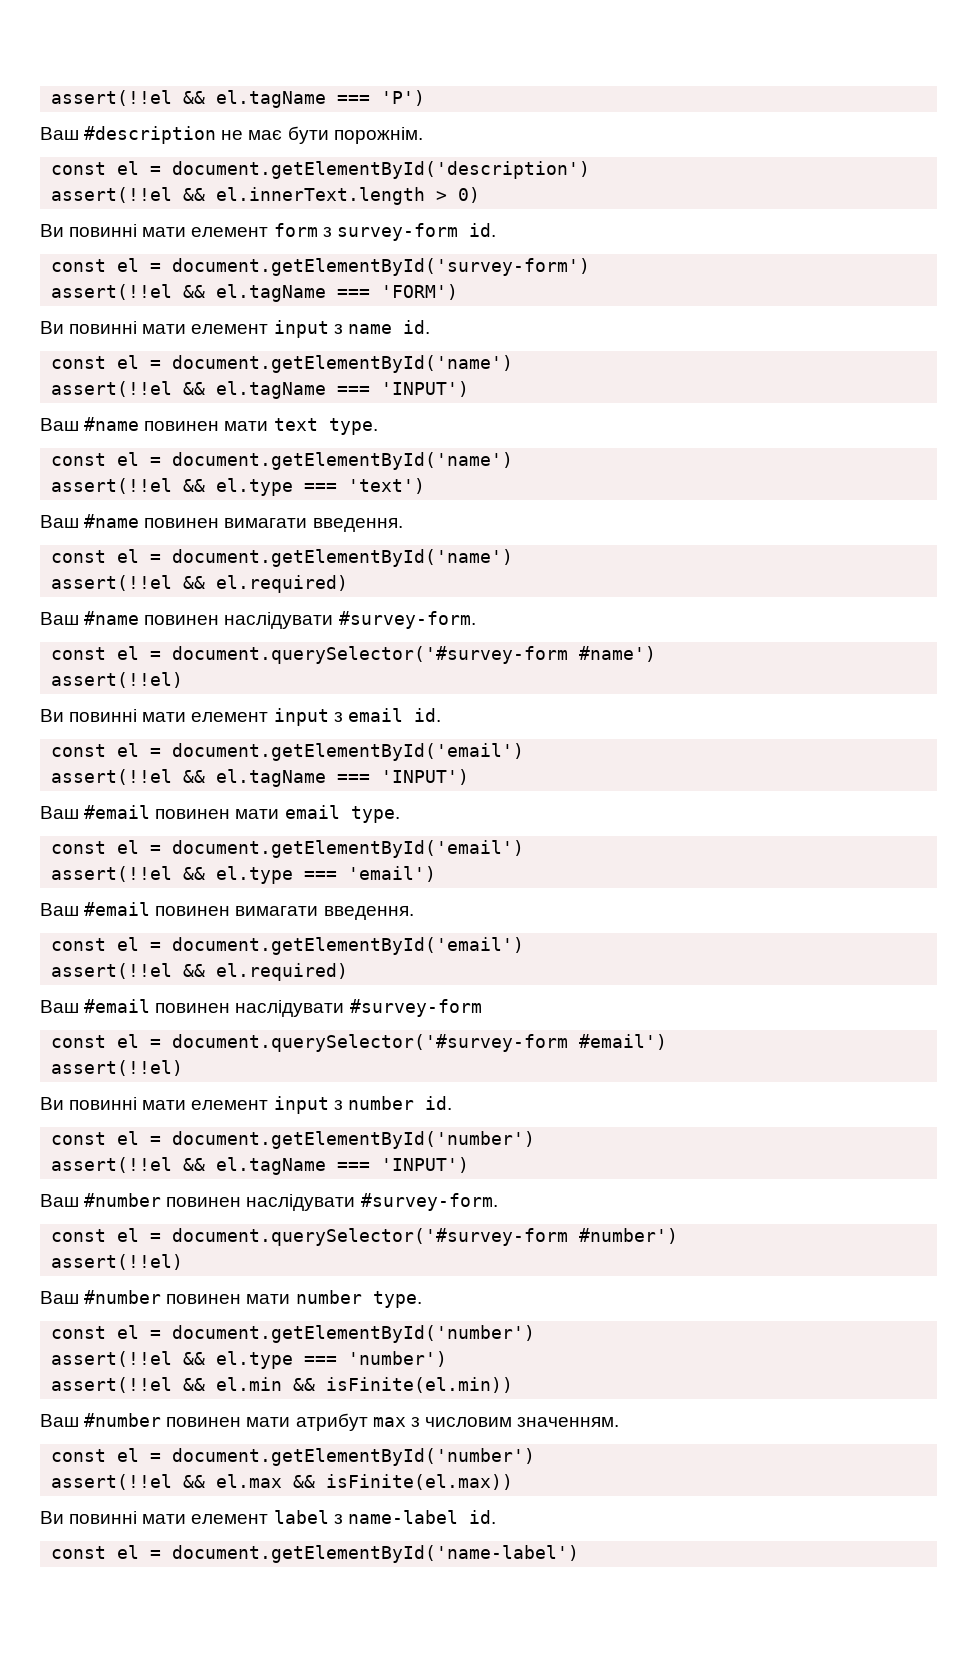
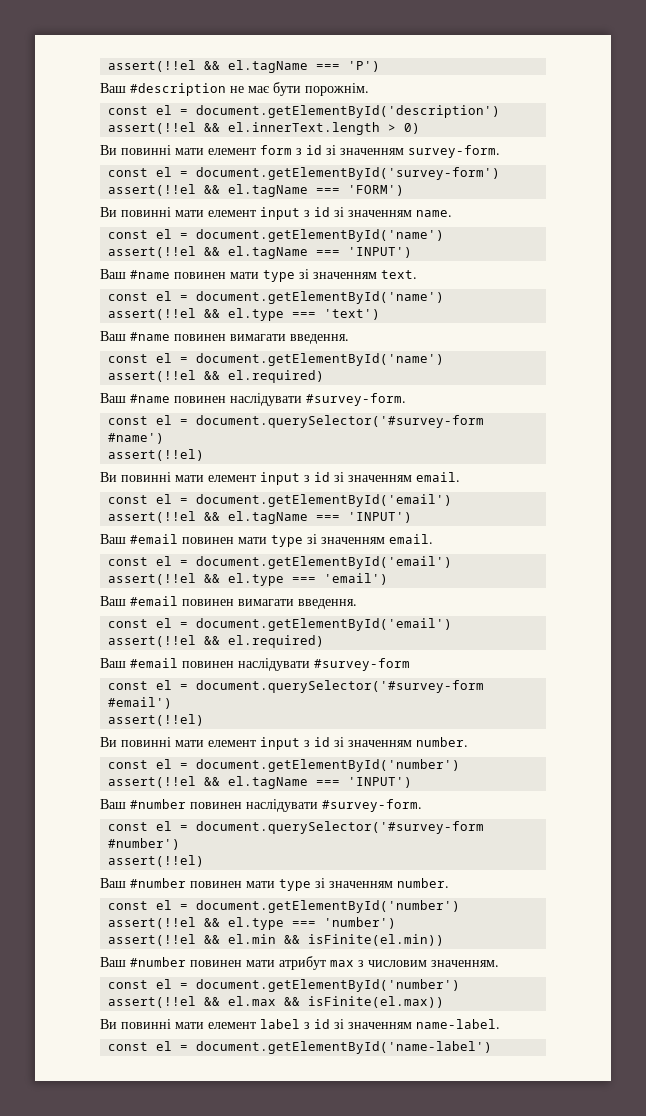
- Ви повинні мати елемент form з survey-form id.
+ Ви повинні мати елемент form з id зі значенням survey-form.
- Ви повинні мати елемент input з name id.
+ Ви повинні мати елемент input з id зі значенням name.
- Ваш #name повинен мати text type.
+ Ваш #name повинен мати type зі значенням text.
- Ви повинні мати елемент input з email id.
+ Ви повинні мати елемент input з id зі значенням email.
- Ваш #email повинен мати email type.
+ Ваш #email повинен мати type зі значенням email.
- Ви повинні мати елемент input з number id.
+ Ви повинні мати елемент input з id зі значенням number.
- Ваш #number повинен мати number type.
+ Ваш #number повинен мати type зі значенням number.
- Ви повинні мати елемент label з name-label id.
+ Ви повинні мати елемент label з id зі значенням name-label.

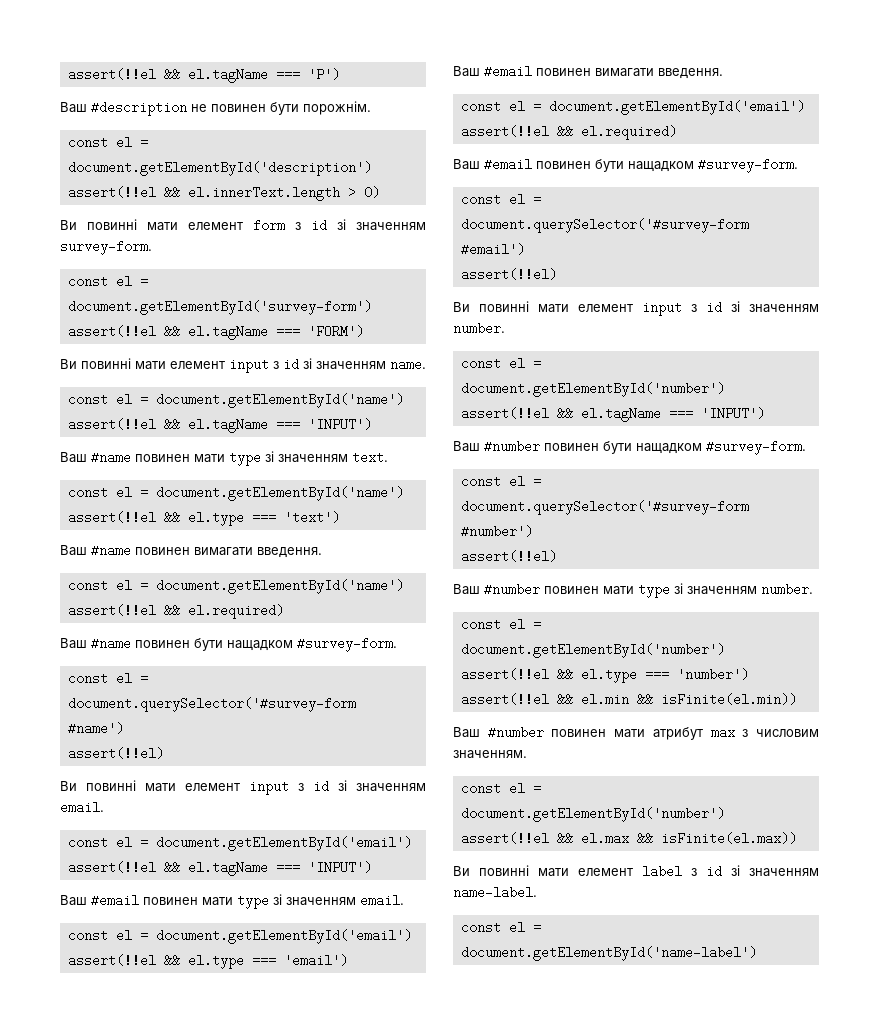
- Ваш #description не має бути порожнім.
+ Ваш #description не повинен бути порожнім.
- Ваш #name повинен наслідувати #survey-form.
+ Ваш #name повинен бути нащадком #survey-form.
- Ваш #email повинен наслідувати #survey-form
+ Ваш #email повинен бути нащадком #survey-form.
- Ваш #number повинен наслідувати #survey-form.
+ Ваш #number повинен бути нащадком #survey-form.

